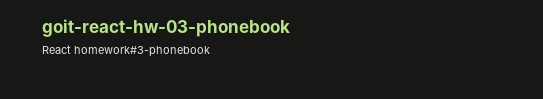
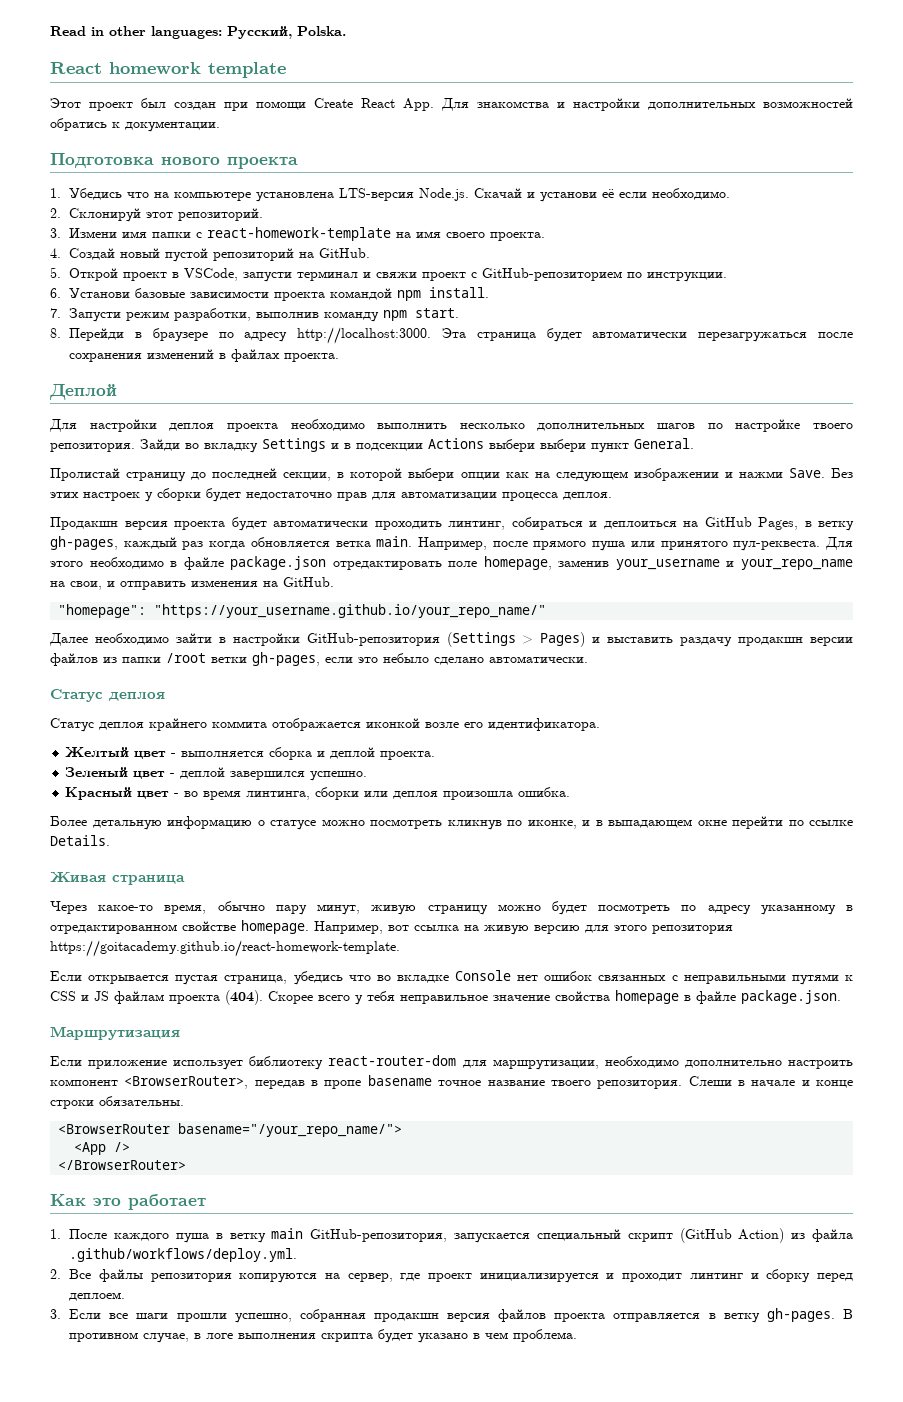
- goit-react-hw-03-phonebook
- React homework#3-phonebook
+ Read in other languages: Русский, Polska.
+ React homework template
+ Этот проект был создан при помощи Create React App. Для знакомства и настройки дополнительных возможностей обратись к документации.
+ Подготовка нового проекта
+ 1. Убедись что на компьютере установлена LTS-версия Node.js. Скачай и установи её если необходимо.
+ 2. Склонируй этот репозиторий.
+ 3. Измени имя папки с react-homework-template на имя своего проекта.
+ 4. Создай новый пустой репозиторий на GitHub.
+ 5. Открой проект в VSCode, запусти терминал и свяжи проект с GitHub-репозиторием по инструкции.
+ 6. Установи базовые зависимости проекта командой npm install.
+ 7. Запусти режим разработки, выполнив команду npm start.
+ 8. Перейди в браузере по адресу http://localhost:3000. Эта страница будет автоматически перезагружаться после сохранения изменений в файлах проекта.
+ Деплой
+ Для настройки деплоя проекта необходимо выполнить несколько дополнительных шагов по настройке твоего репозитория. Зайди во вкладку Settings и в подсекции Actions выбери выбери пункт General.
+ Пролистай страницу до последней секции, в которой выбери опции как на следующем изображении и нажми Save. Без этих настроек у сборки будет недостаточно прав для автоматизации процесса деплоя.
+ Продакшн версия проекта будет автоматически проходить линтинг, собираться и деплоиться на GitHub Pages, в ветку gh-pages, каждый раз когда обновляется ветка main. Например, после прямого пуша или принятого пул-реквеста. Для этого необходимо в файле package.json отредактировать поле homepage, заменив your_username и your_repo_name на свои, и отправить изменения на GitHub.
+ "homepage": "https://your_username.github.io/your_repo_name/"
+ Далее необходимо зайти в настройки GitHub-репозитория (Settings > Pages) и выставить раздачу продакшн версии файлов из папки /root ветки gh-pages, если это небыло сделано автоматически.
+ Статус деплоя
+ Статус деплоя крайнего коммита отображается иконкой возле его идентификатора.
+ Желтый цвет - выполняется сборка и деплой проекта.
+ Зеленый цвет - деплой завершился успешно.
+ Красный цвет - во время линтинга, сборки или деплоя произошла ошибка.
+ Более детальную информацию о статусе можно посмотреть кликнув по иконке, и в выпадающем окне перейти по ссылке Details.
+ Живая страница
+ Через какое-то время, обычно пару минут, живую страницу можно будет посмотреть по адресу указанному в отредактированном свойстве homepage. Например, вот ссылка на живую версию для этого репозитория https://goitacademy.github.io/react-homework-template.
+ Если открывается пустая страница, убедись что во вкладке Console нет ошибок связанных с неправильными путями к CSS и JS файлам проекта (404). Скорее всего у тебя неправильное значение свойства homepage в файле package.json.
+ Маршрутизация
+ Если приложение использует библиотеку react-router-dom для маршрутизации, необходимо дополнительно настроить компонент <BrowserRouter>, передав в пропе basename точное название твоего репозитория. Слеши в начале и конце строки обязательны.
+ <BrowserRouter basename="/your_repo_name/">
+ <App />
+ </BrowserRouter>
+ Как это работает
+ 1. После каждого пуша в ветку main GitHub-репозитория, запускается специальный скрипт (GitHub Action) из файла .github/workflows/deploy.yml.
+ 2. Все файлы репозитория копируются на сервер, где проект инициализируется и проходит линтинг и сборку перед деплоем.
+ 3. Если все шаги прошли успешно, собранная продакшн версия файлов проекта отправляется в ветку gh-pages. В противном случае, в логе выполнения скрипта будет указано в чем проблема.

